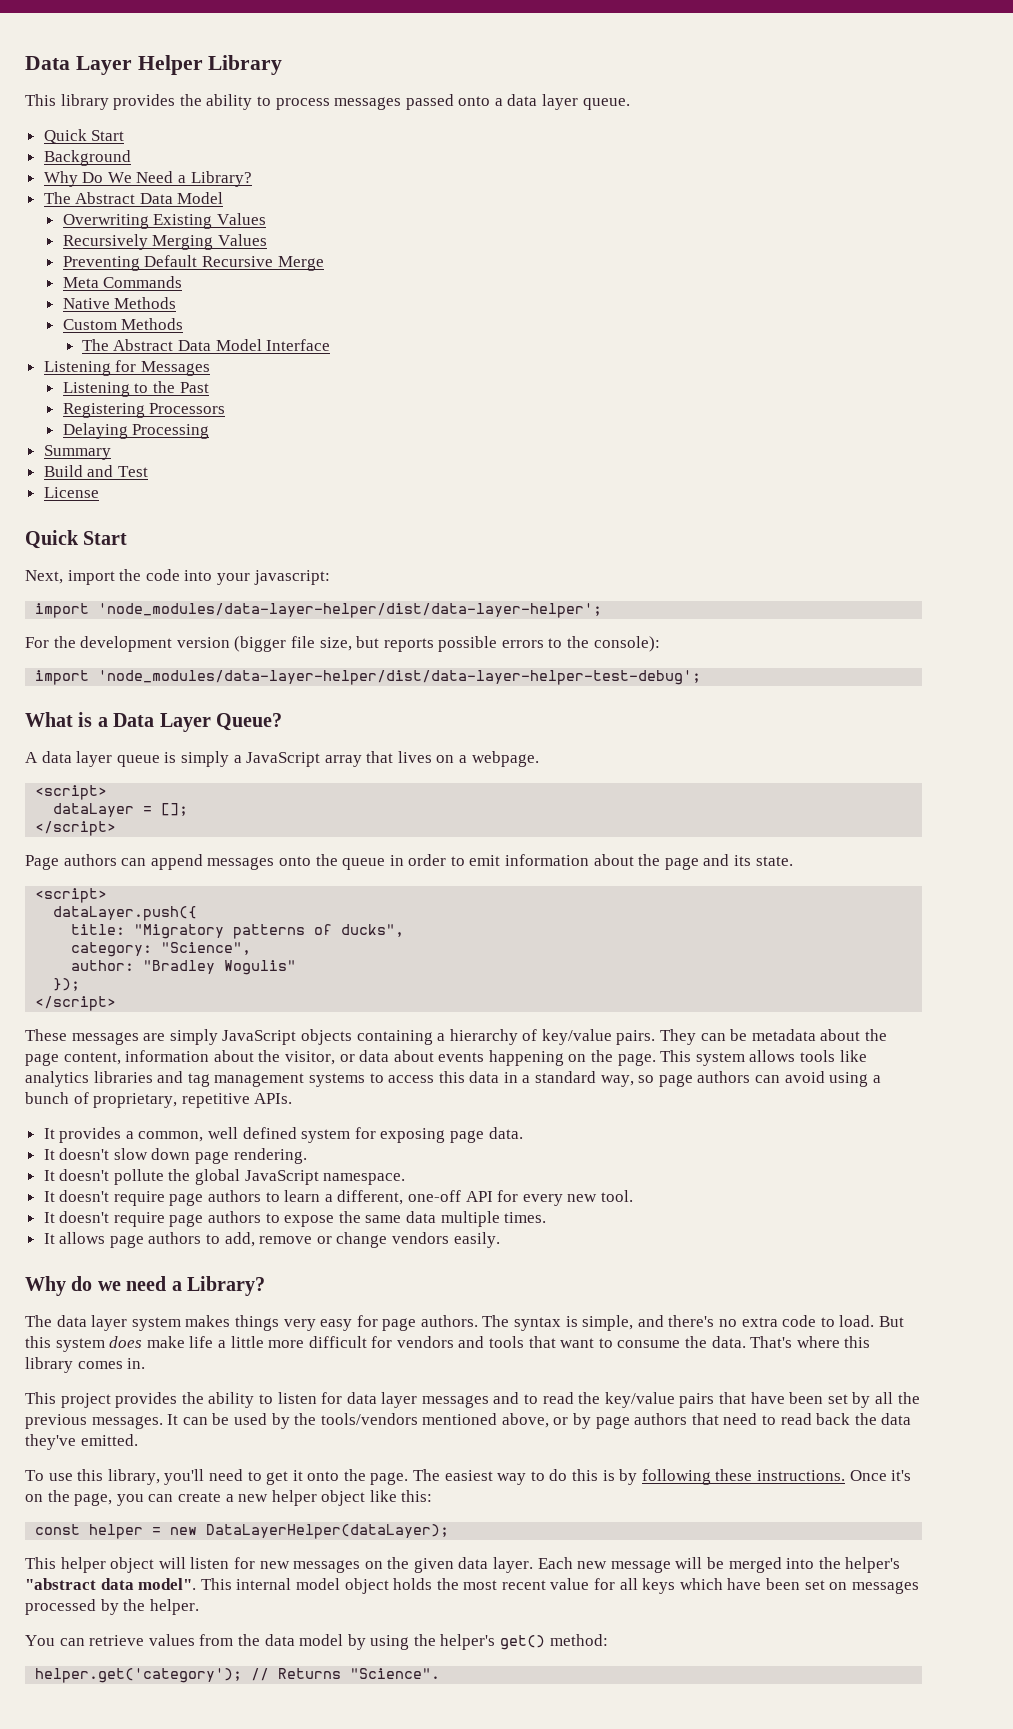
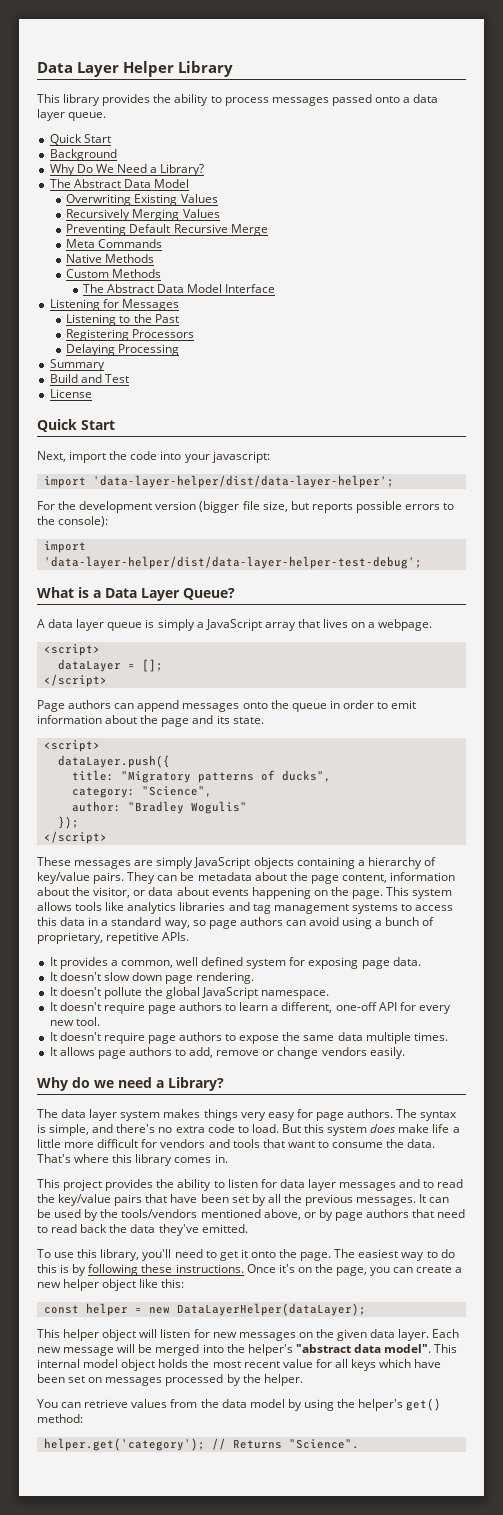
- import 'node_modules/data-layer-helper/dist/data-layer-helper';
+ import 'data-layer-helper/dist/data-layer-helper';
- import 'node_modules/data-layer-helper/dist/data-layer-helper-test-debug';
+ import 'data-layer-helper/dist/data-layer-helper-test-debug';

